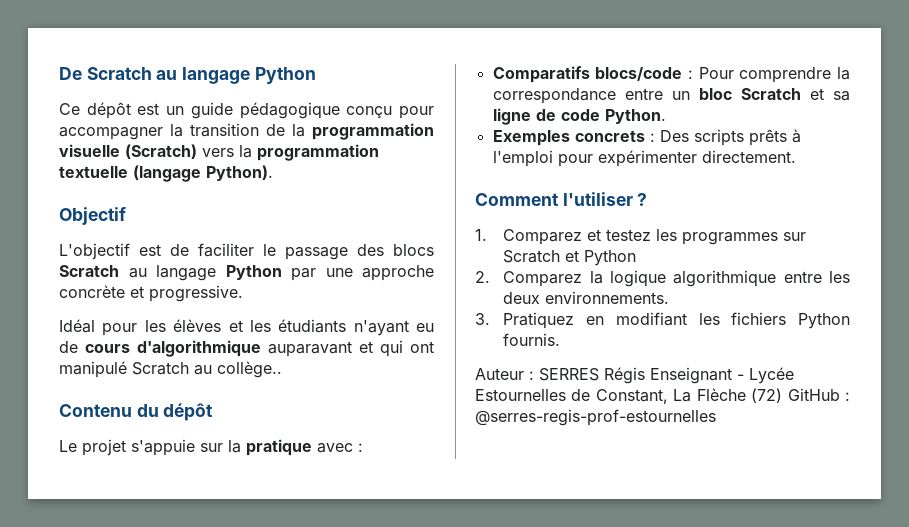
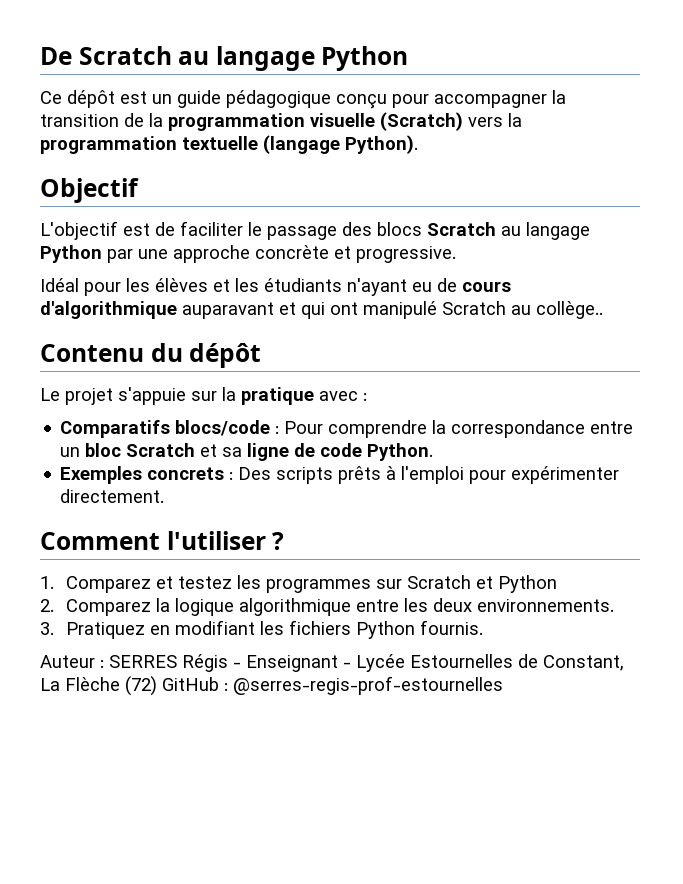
- Auteur : SERRES Régis Enseignant - Lycée Estournelles de Constant, La Flèche (72) GitHub : @serres-regis-prof-estournelles
+ Auteur : SERRES Régis - Enseignant - Lycée Estournelles de Constant, La Flèche (72) GitHub : @serres-regis-prof-estournelles

